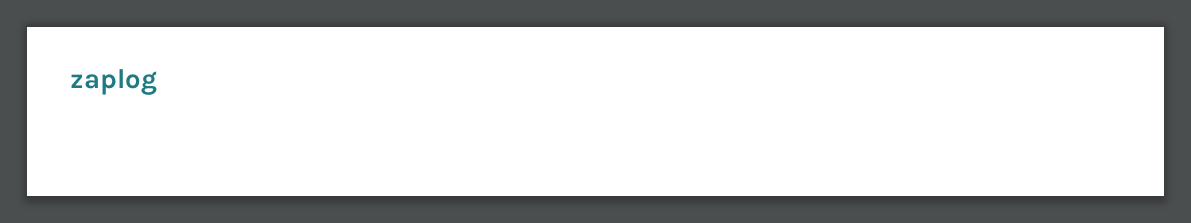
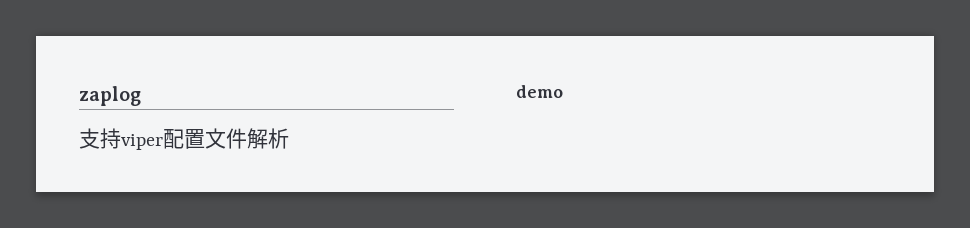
+ 支持viper配置文件解析
+ demo

